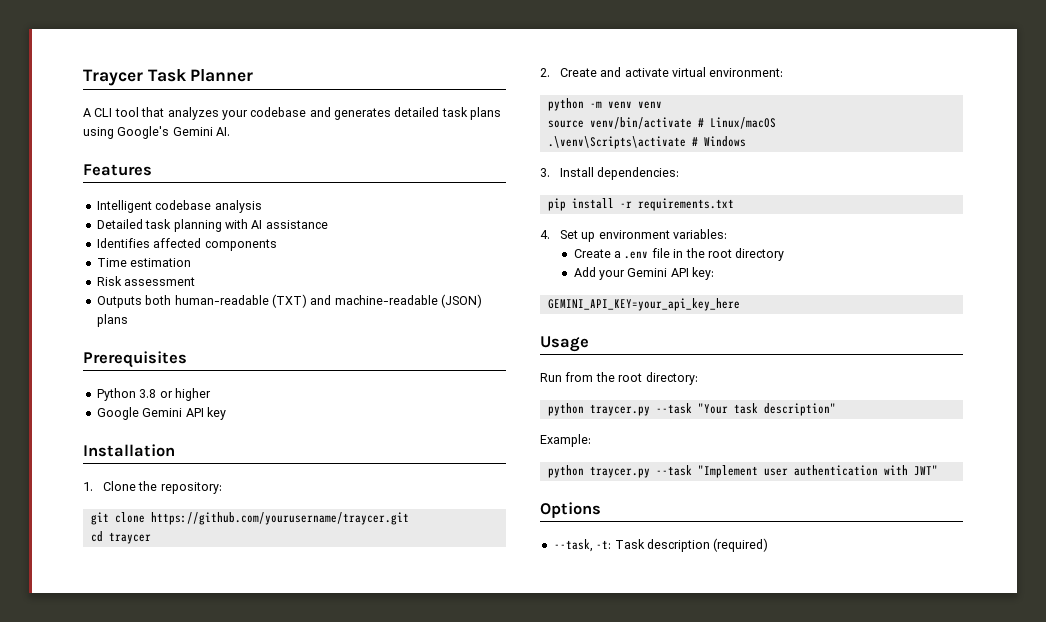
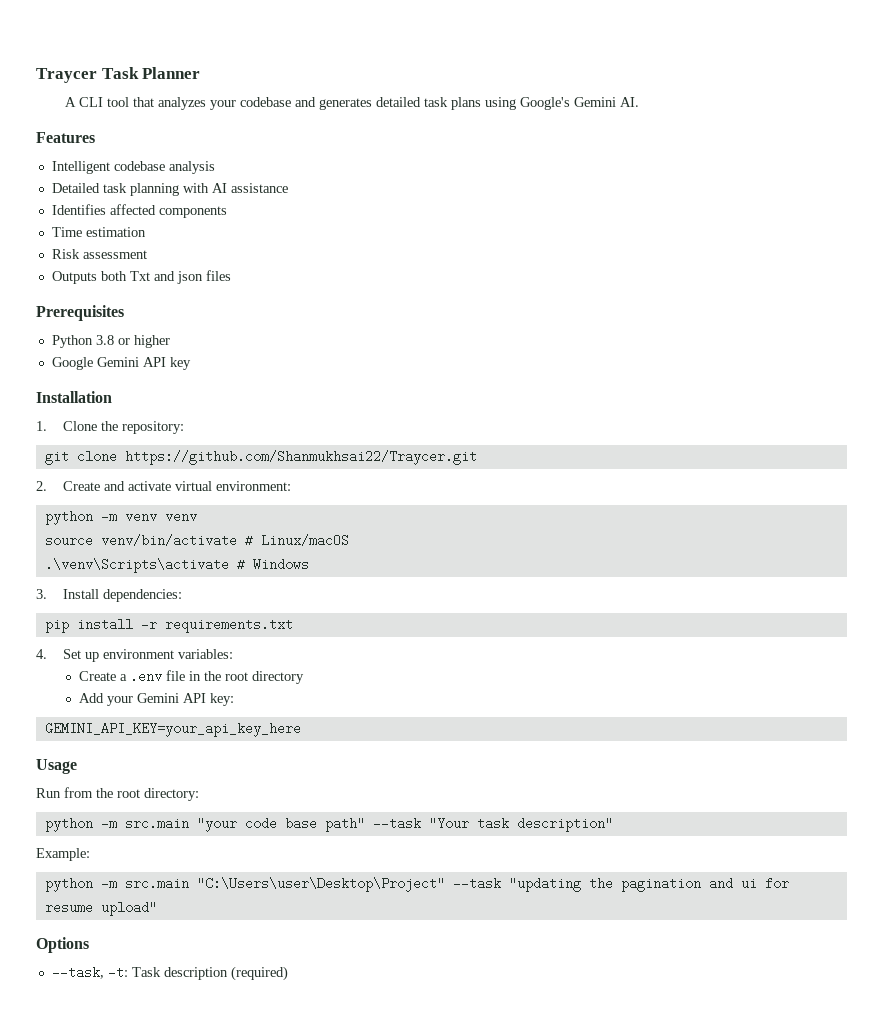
- Outputs both human-readable (TXT) and machine-readable (JSON) plans
+ Outputs both Txt and json files
- git clone https://github.com/yourusername/traycer.git
- cd traycer
+ git clone https://github.com/Shanmukhsai22/Traycer.git
- python traycer.py --task "Your task description"
+ python -m src.main "your code base path" --task "Your task description"
- python traycer.py --task "Implement user authentication with JWT"
+ python -m src.main "C:\Users\user\Desktop\Project" --task "updating the pagination and ui for resume upload"

